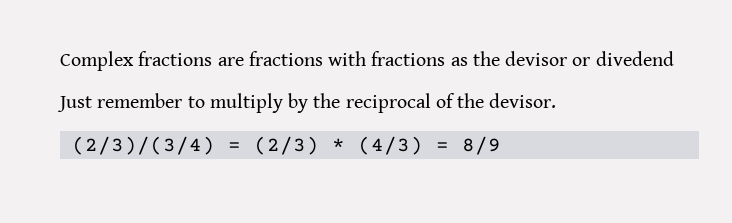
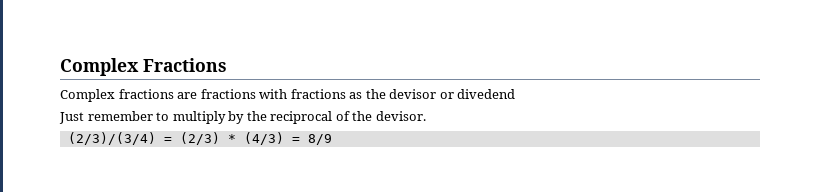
+ Complex Fractions

